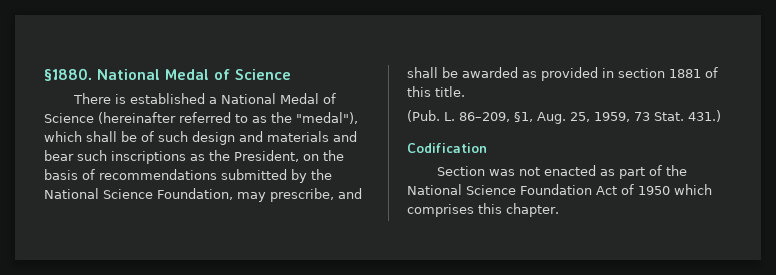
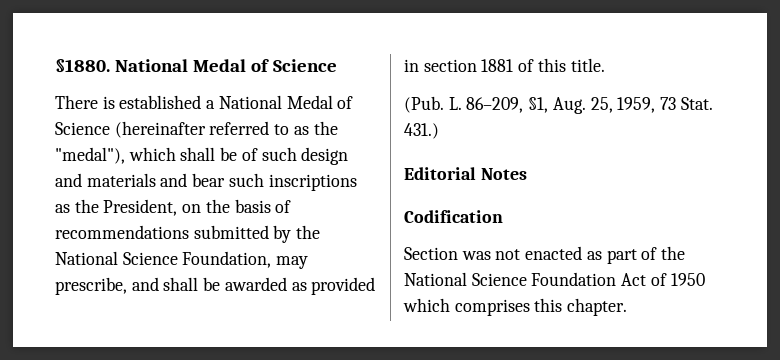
+ Editorial Notes

